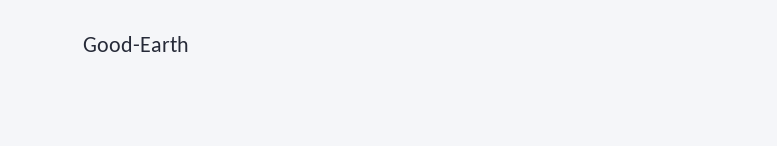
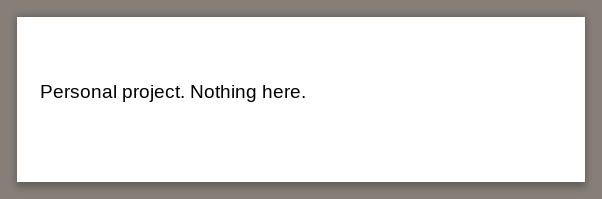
- Good-Earth
+ Personal project. Nothing here.

